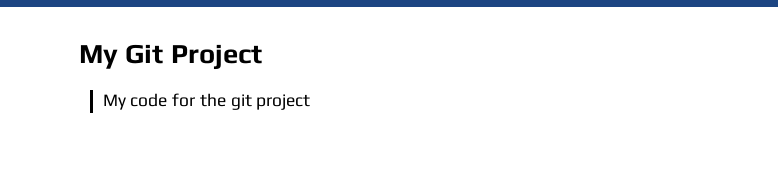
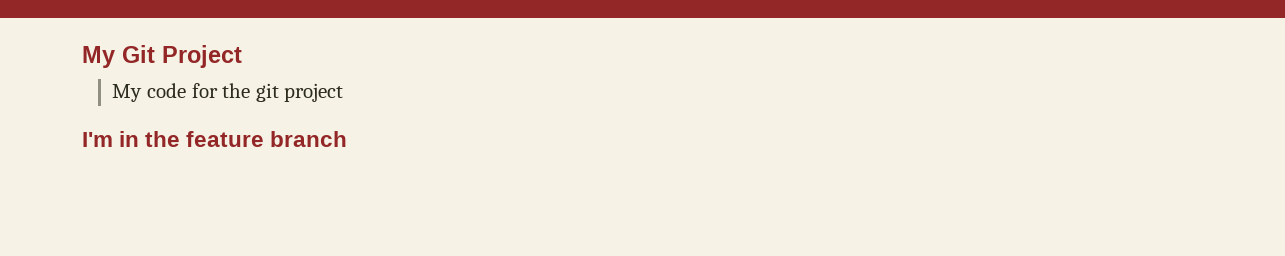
+ I'm in the feature branch

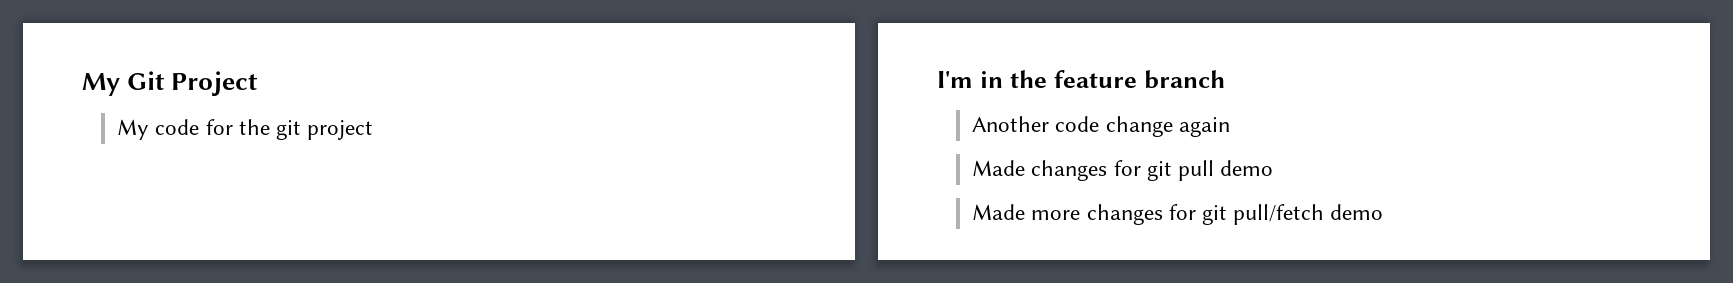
+ Another code change again
+ Made changes for git pull demo
+ Made more changes for git pull/fetch demo

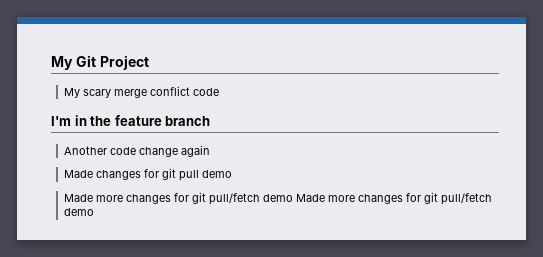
- My code for the git project
+ My scary merge conflict code
- Made more changes for git pull/fetch demo
+ Made more changes for git pull/fetch demo Made more changes for git pull/fetch demo

